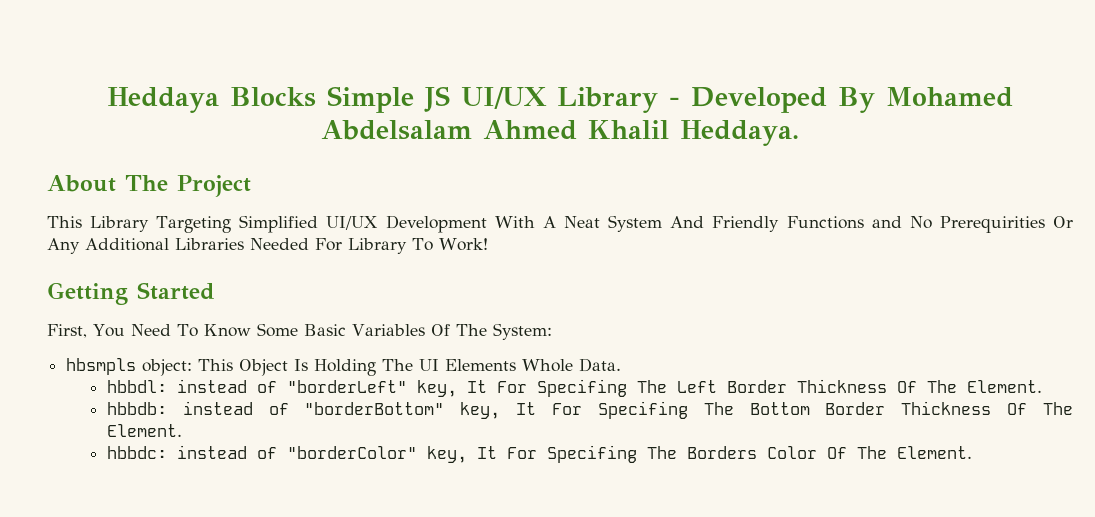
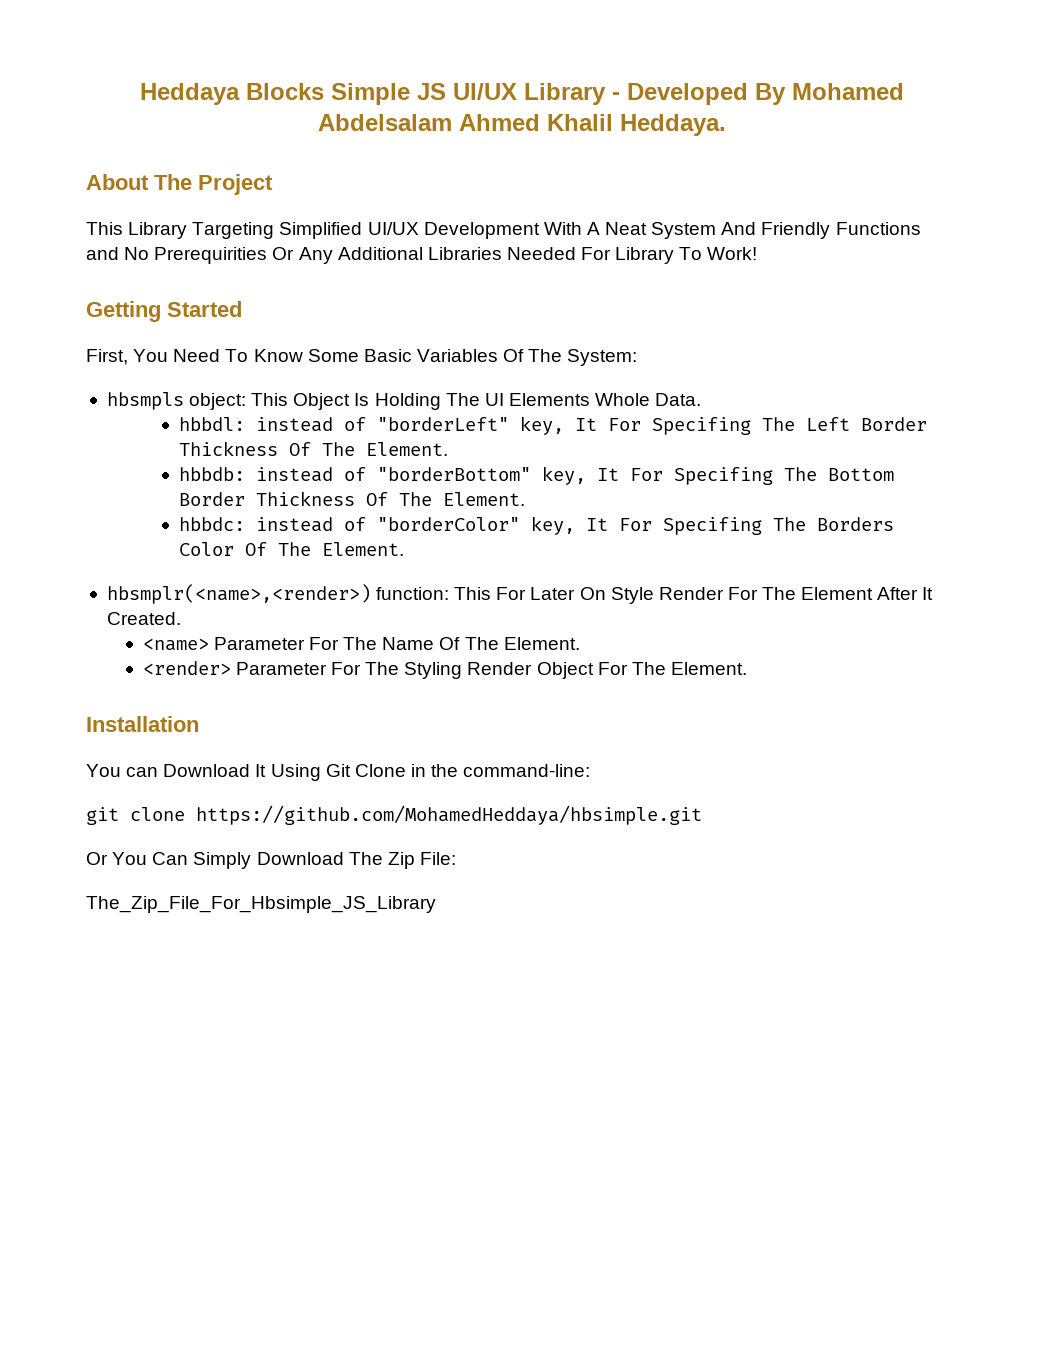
+ hbsmplr(<name>,<render>) function: This For Later On Style Render For The Element After It Created.
+ <name> Parameter For The Name Of The Element.
+ <render> Parameter For The Styling Render Object For The Element.
+ Installation
+ You can Download It Using Git Clone in the command-line:
+ git clone https://github.com/MohamedHeddaya/hbsimple.git
+ Or You Can Simply Download The Zip File:
+ The_Zip_File_For_Hbsimple_JS_Library

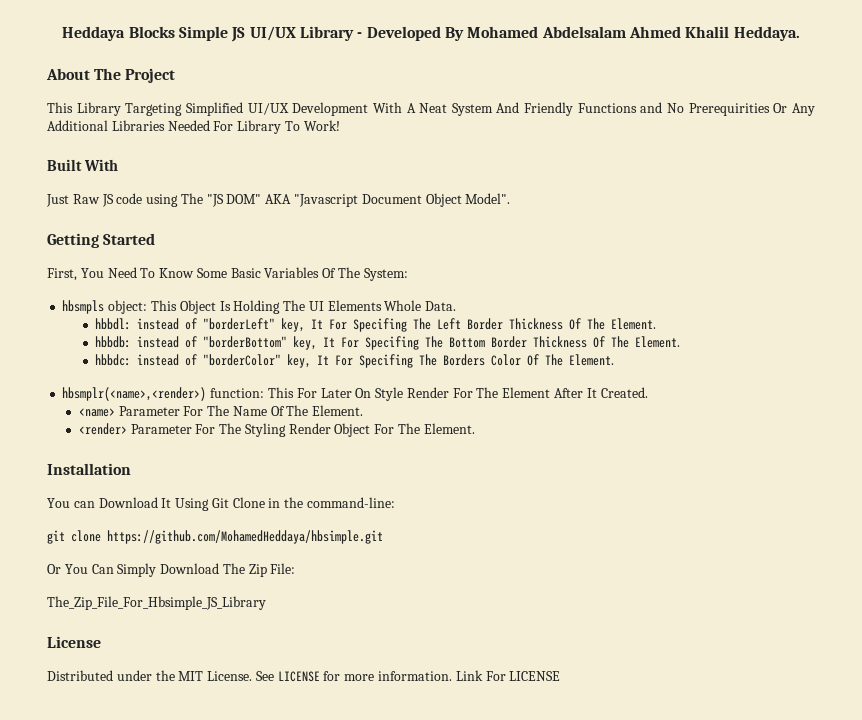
+ Built With
+ Just Raw JS code using The "JS DOM" AKA "Javascript Document Object Model".
+ License
+ Distributed under the MIT License. See LICENSE for more information. Link For LICENSE

